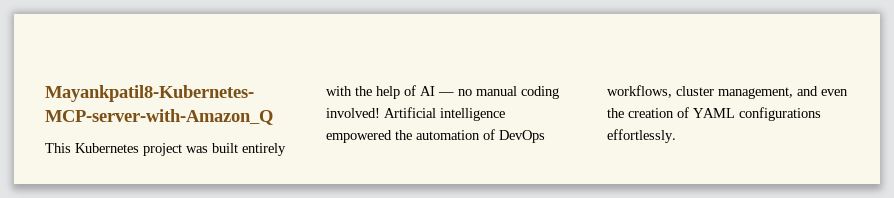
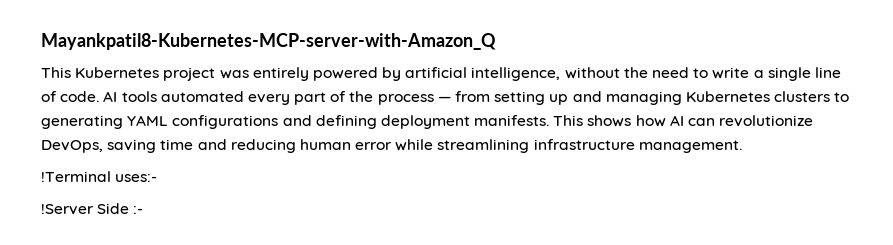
- This Kubernetes project was built entirely with the help of AI — no manual coding involved! Artificial intelligence empowered the automation of DevOps workflows, cluster management, and even the creation of YAML configurations effortlessly.
+ This Kubernetes project was entirely powered by artificial intelligence, without the need to write a single line of code. AI tools automated every part of the process — from setting up and managing Kubernetes clusters to generating YAML configurations and defining deployment manifests. This shows how AI can revolutionize DevOps, saving time and reducing human error while streamlining infrastructure management.
+ !Terminal uses:-
+ !Server Side :-

